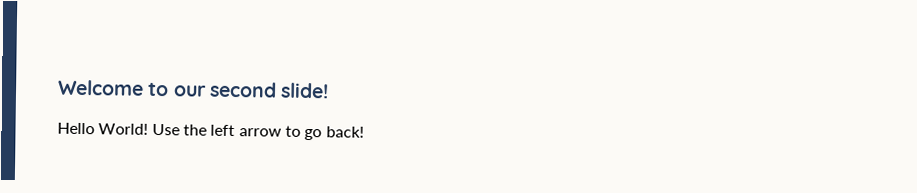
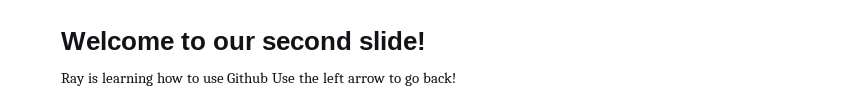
- Hello World! Use the left arrow to go back!
+ Ray is learning how to use Github Use the left arrow to go back!

